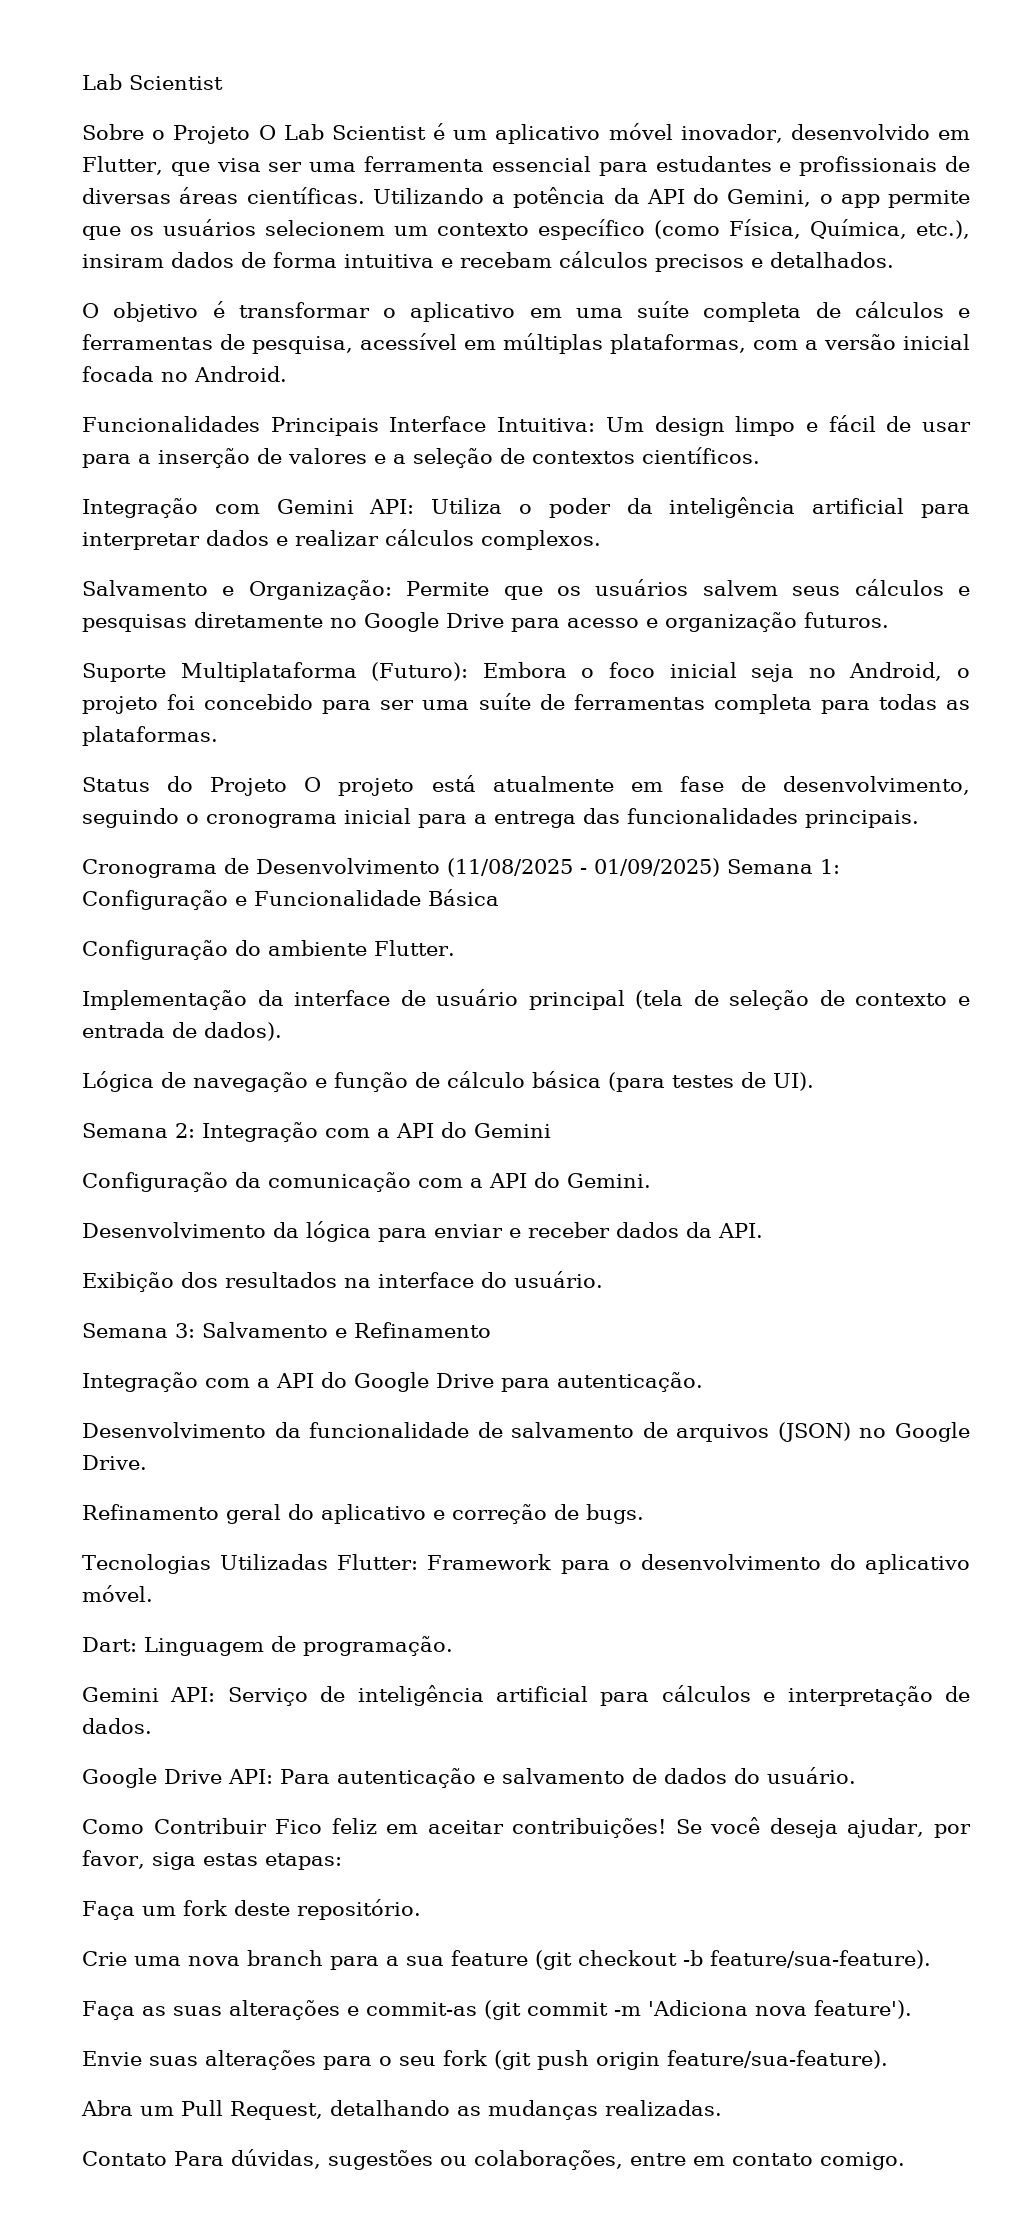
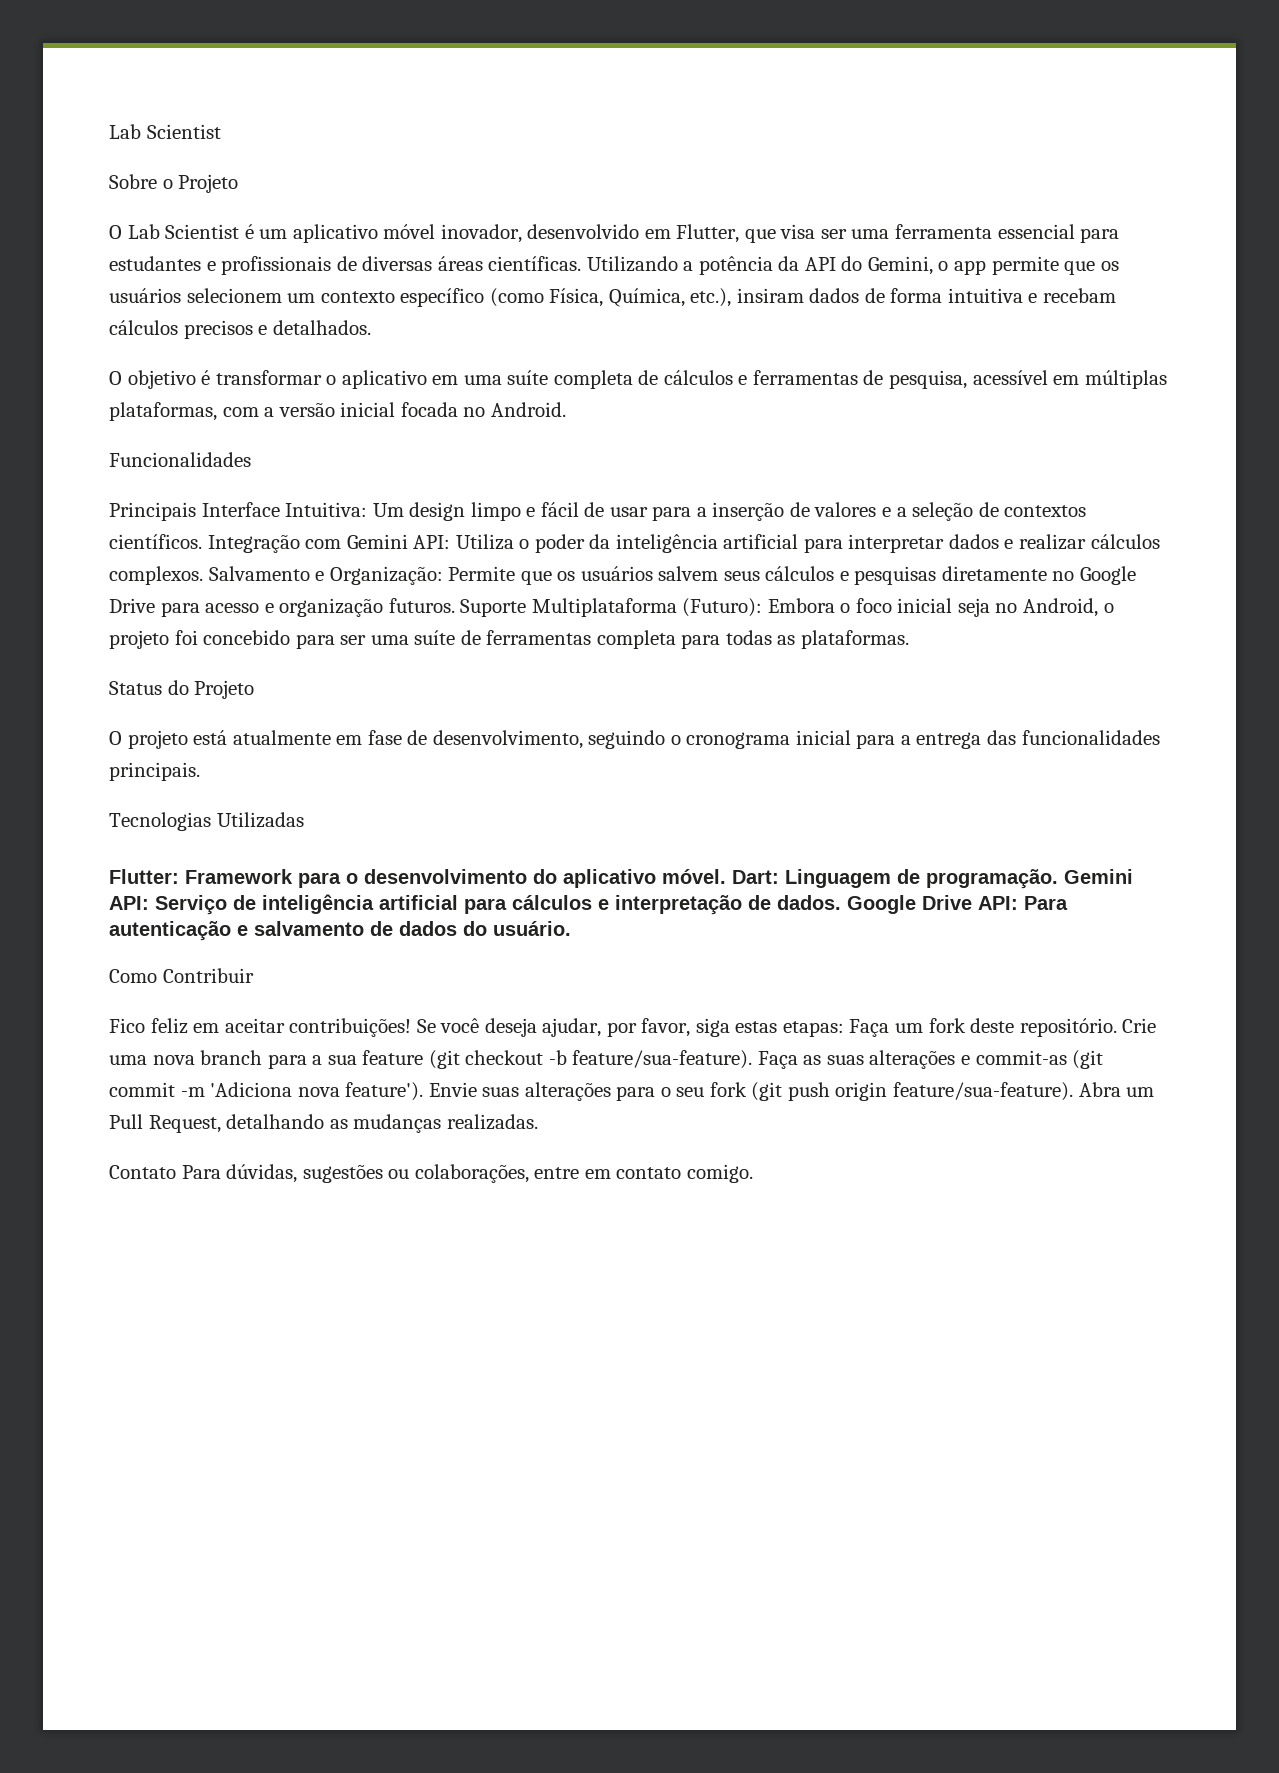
- Sobre o Projeto O Lab Scientist é um aplicativo móvel inovador, desenvolvido em Flutter, que visa ser uma ferramenta essencial para estudantes e profissionais de diversas áreas científicas.
+ Sobre o Projeto
+ O Lab Scientist é um aplicativo móvel inovador, desenvolvido em Flutter, que visa ser uma ferramenta essencial para estudantes e profissionais de diversas áreas científicas.
- Funcionalidades Principais Interface Intuitiva:
+ Funcionalidades
+ Principais Interface Intuitiva:
- Um design limpo e fácil de usar para a inserção de valores e a seleção de contextos científicos.
- Integração com Gemini API:
+ Um design limpo e fácil de usar para a inserção de valores e a seleção de contextos científicos. Integração com Gemini API:
- Utiliza o poder da inteligência artificial para interpretar dados e realizar cálculos complexos.
- Salvamento e Organização:
+ Utiliza o poder da inteligência artificial para interpretar dados e realizar cálculos complexos. Salvamento e Organização:
- Permite que os usuários salvem seus cálculos e pesquisas diretamente no Google Drive para acesso e organização futuros.
- Suporte Multiplataforma (Futuro):
+ Permite que os usuários salvem seus cálculos e pesquisas diretamente no Google Drive para acesso e organização futuros. Suporte Multiplataforma (Futuro):
- Status do Projeto O projeto está atualmente em fase de desenvolvimento, seguindo o cronograma inicial para a entrega das funcionalidades principais.
+ Status do Projeto
+ O projeto está atualmente em fase de desenvolvimento, seguindo o cronograma inicial para a entrega das funcionalidades principais.
- Cronograma de Desenvolvimento (11/08/2025 - 01/09/2025) Semana 1: Configuração e Funcionalidade Básica
- Configuração do ambiente Flutter.
- Implementação da interface de usuário principal (tela de seleção de contexto e entrada de dados).
- Lógica de navegação e função de cálculo básica (para testes de UI).
- Semana 2: Integração com a API do Gemini
- Configuração da comunicação com a API do Gemini.
- Desenvolvimento da lógica para enviar e receber dados da API.
- Exibição dos resultados na interface do usuário.
- Semana 3: Salvamento e Refinamento
- Integração com a API do Google Drive para autenticação.
- Desenvolvimento da funcionalidade de salvamento de arquivos (JSON) no Google Drive.
- Refinamento geral do aplicativo e correção de bugs.
- Tecnologias Utilizadas Flutter: Framework para o desenvolvimento do aplicativo móvel.
- Dart: Linguagem de programação.
- Gemini API: Serviço de inteligência artificial para cálculos e interpretação de dados.
- Google Drive API: Para autenticação e salvamento de dados do usuário.
+ Tecnologias Utilizadas
+ Flutter: Framework para o desenvolvimento do aplicativo móvel. Dart: Linguagem de programação. Gemini API: Serviço de inteligência artificial para cálculos e interpretação de dados. Google Drive API: Para autenticação e salvamento de dados do usuário.
- Como Contribuir Fico feliz em aceitar contribuições!
+ Como Contribuir
+ Fico feliz em aceitar contribuições!
- Se você deseja ajudar, por favor, siga estas etapas:
- Faça um fork deste repositório.
- Crie uma nova branch para a sua feature (git checkout -b feature/sua-feature).
- Faça as suas alterações e commit-as (git commit -m 'Adiciona nova feature').
- Envie suas alterações para o seu fork (git push origin feature/sua-feature).
- Abra um Pull Request, detalhando as mudanças realizadas.
+ Se você deseja ajudar, por favor, siga estas etapas: Faça um fork deste repositório. Crie uma nova branch para a sua feature (git checkout -b feature/sua-feature). Faça as suas alterações e commit-as (git commit -m 'Adiciona nova feature'). Envie suas alterações para o seu fork (git push origin feature/sua-feature). Abra um Pull Request, detalhando as mudanças realizadas.

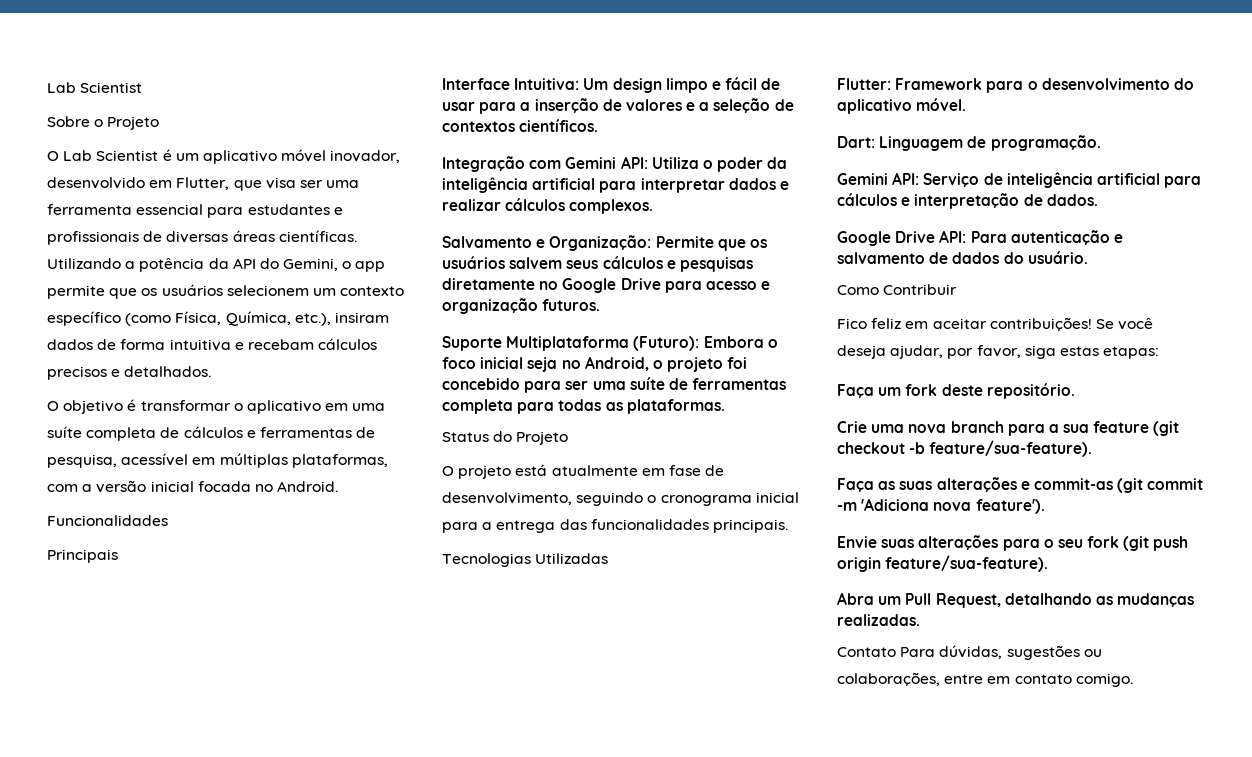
- Principais Interface Intuitiva:
+ Principais
+ Interface Intuitiva:
- Um design limpo e fácil de usar para a inserção de valores e a seleção de contextos científicos. Integração com Gemini API:
+ Um design limpo e fácil de usar para a inserção de valores e a seleção de contextos científicos.
+ Integração com Gemini API:
- Utiliza o poder da inteligência artificial para interpretar dados e realizar cálculos complexos. Salvamento e Organização:
+ Utiliza o poder da inteligência artificial para interpretar dados e realizar cálculos complexos.
+ Salvamento e Organização:
- Permite que os usuários salvem seus cálculos e pesquisas diretamente no Google Drive para acesso e organização futuros. Suporte Multiplataforma (Futuro):
+ Permite que os usuários salvem seus cálculos e pesquisas diretamente no Google Drive para acesso e organização futuros.
+ Suporte Multiplataforma (Futuro):
- Flutter: Framework para o desenvolvimento do aplicativo móvel. Dart: Linguagem de programação. Gemini API: Serviço de inteligência artificial para cálculos e interpretação de dados. Google Drive API: Para autenticação e salvamento de dados do usuário.
+ Flutter: Framework para o desenvolvimento do aplicativo móvel.
+ Dart: Linguagem de programação.
+ Gemini API: Serviço de inteligência artificial para cálculos e interpretação de dados.
+ Google Drive API: Para autenticação e salvamento de dados do usuário.
- Se você deseja ajudar, por favor, siga estas etapas: Faça um fork deste repositório. Crie uma nova branch para a sua feature (git checkout -b feature/sua-feature). Faça as suas alterações e commit-as (git commit -m 'Adiciona nova feature'). Envie suas alterações para o seu fork (git push origin feature/sua-feature). Abra um Pull Request, detalhando as mudanças realizadas.
+ Se você deseja ajudar, por favor, siga estas etapas:
+ Faça um fork deste repositório.
+ Crie uma nova branch para a sua feature (git checkout -b feature/sua-feature).
+ Faça as suas alterações e commit-as (git commit -m 'Adiciona nova feature').
+ Envie suas alterações para o seu fork (git push origin feature/sua-feature).
+ Abra um Pull Request, detalhando as mudanças realizadas.

